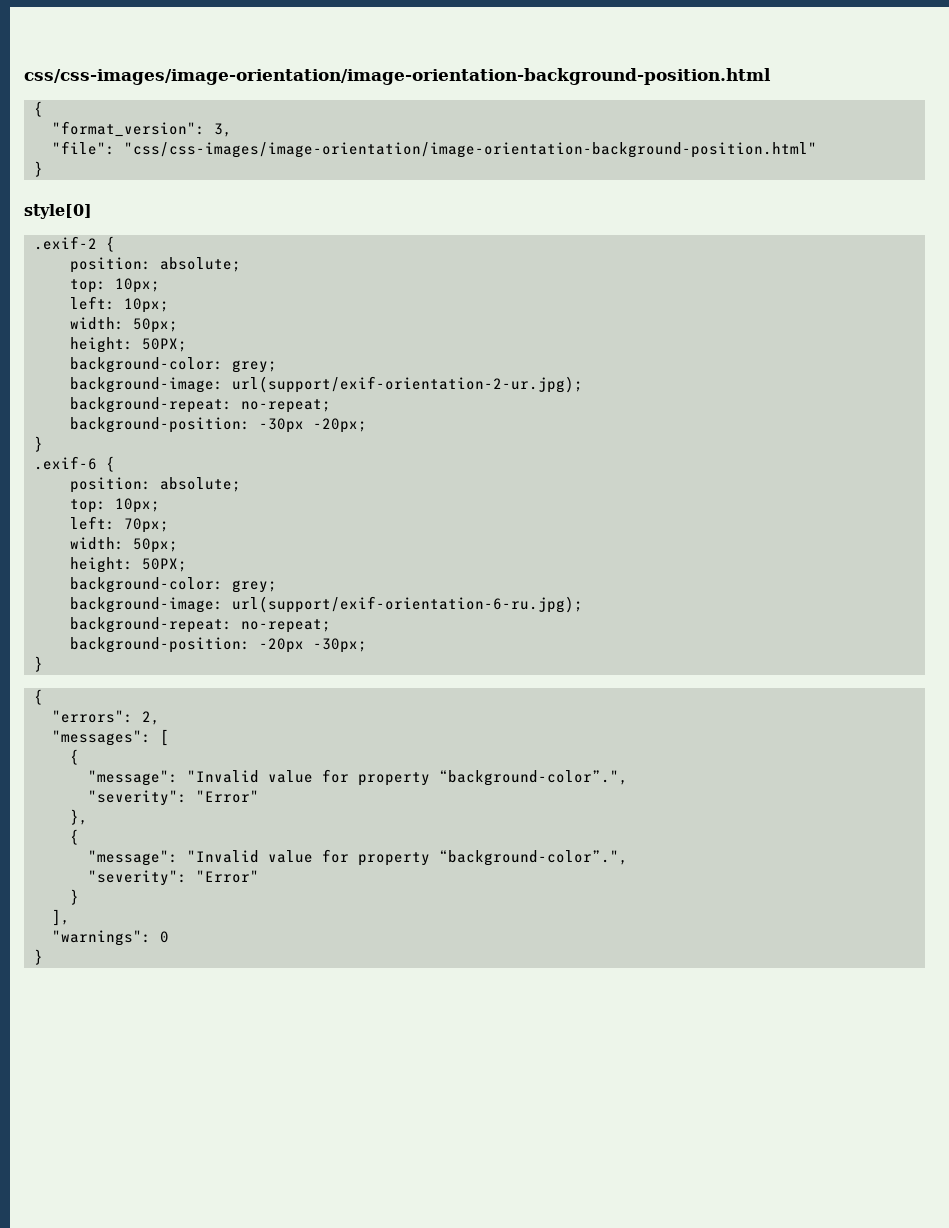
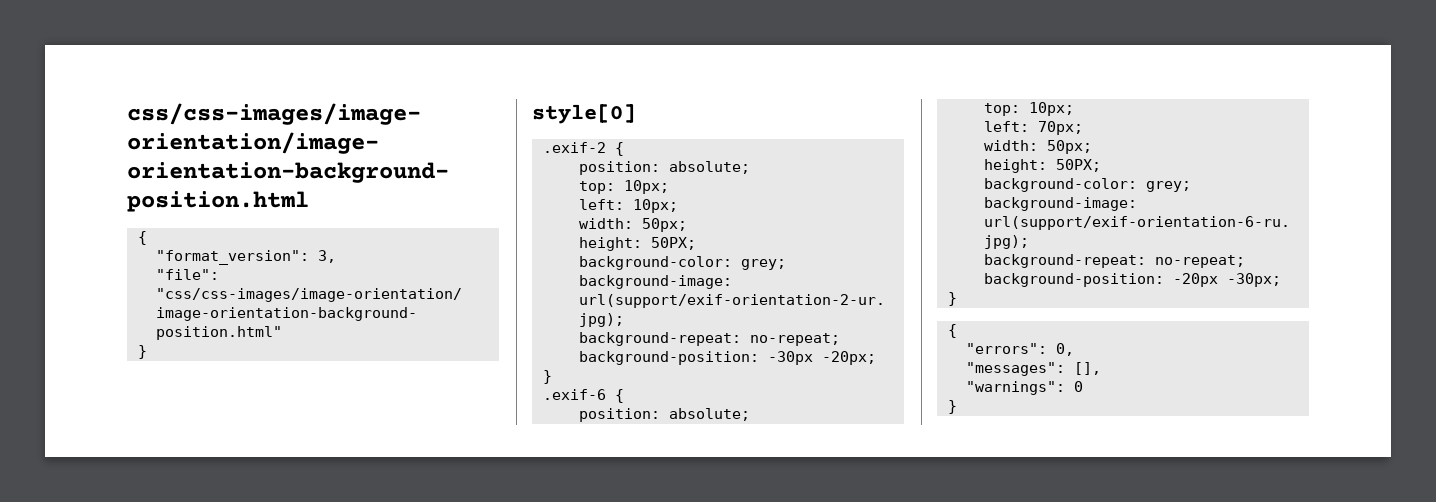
- "errors": 2,
+ "errors": 0,
- "messages": [
- {
- "message": "Invalid value for property “background-color”.",
- "severity": "Error"
- },
- {
- "message": "Invalid value for property “background-color”.",
- "severity": "Error"
- }
- ],
+ "messages": [],

